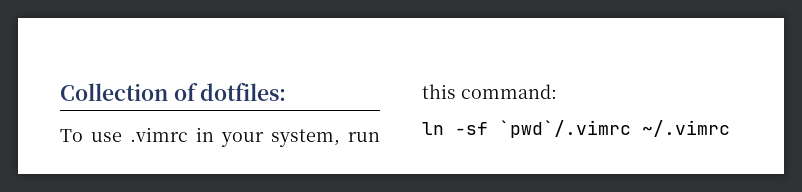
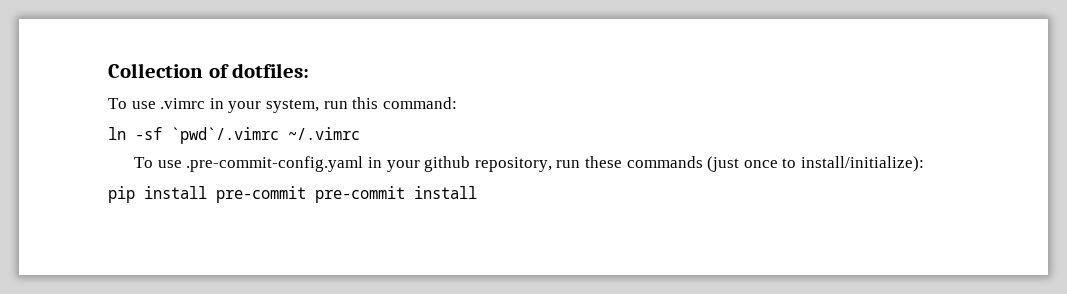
+ To use .pre-commit-config.yaml in your github repository, run these commands (just once to install/initialize):
+ pip install pre-commit pre-commit install

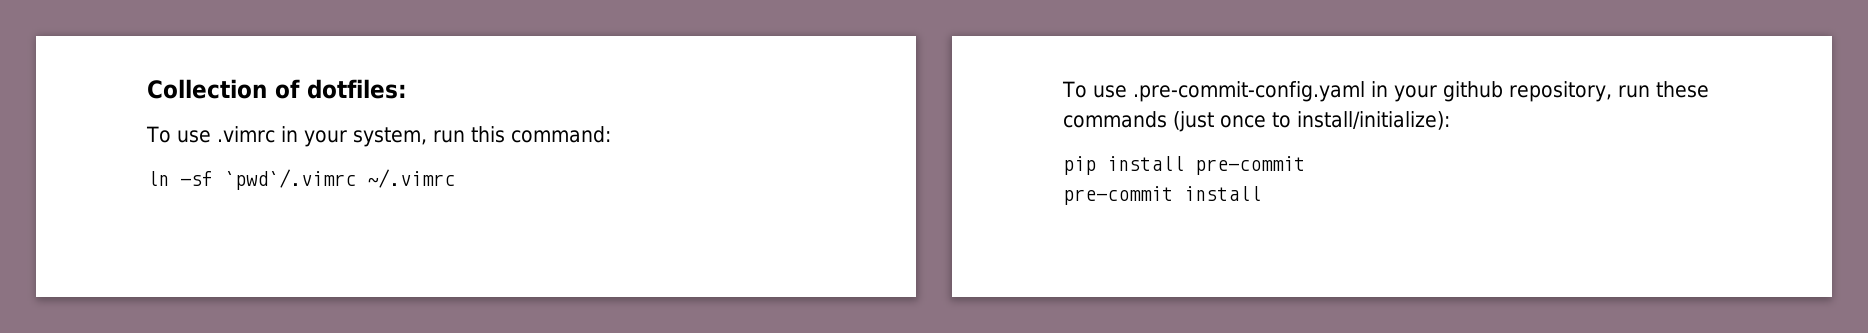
- pip install pre-commit pre-commit install
+ pip install pre-commit
+ pre-commit install

